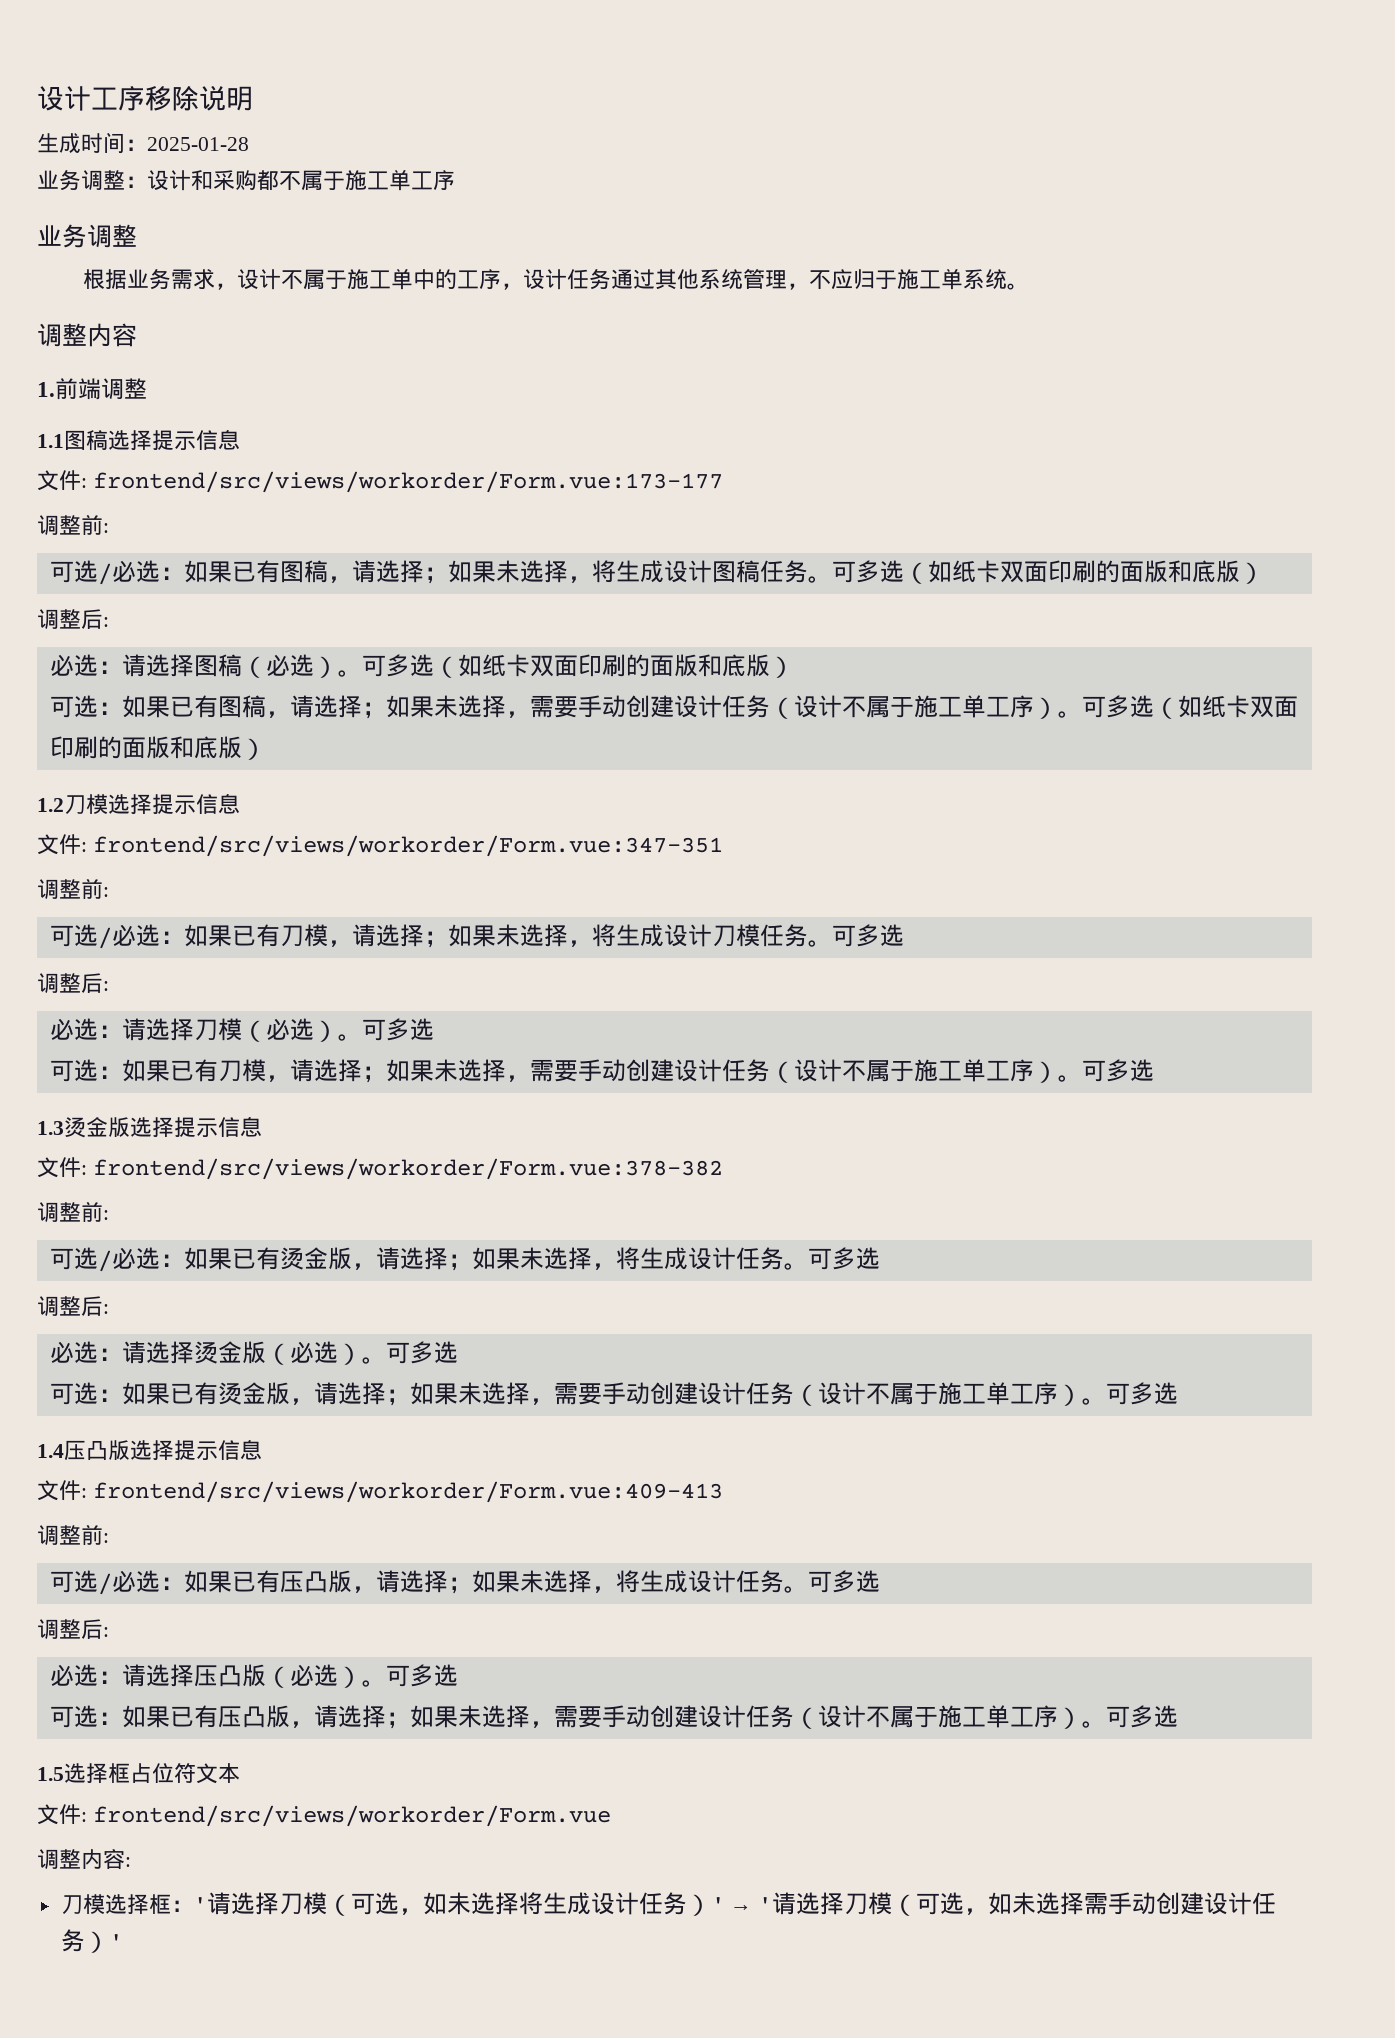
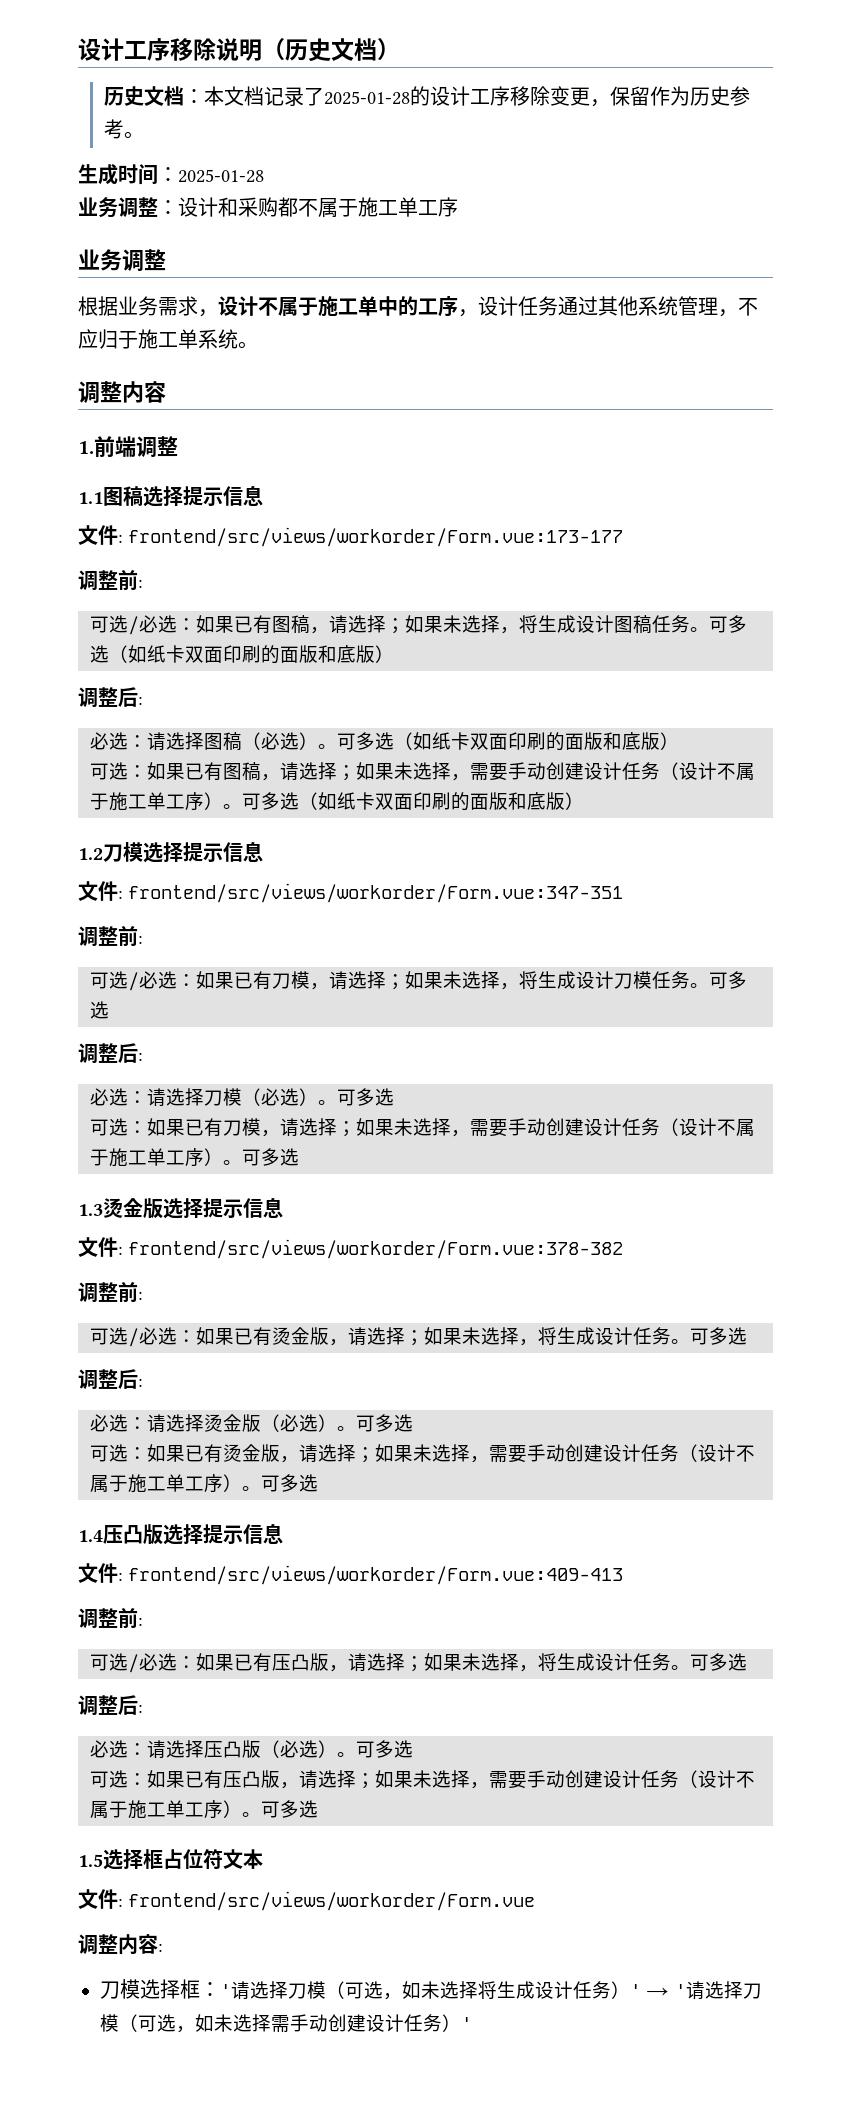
- 设计工序移除说明
+ 设计工序移除说明（历史文档）
+ 历史文档：本文档记录了2025-01-28的设计工序移除变更，保留作为历史参考。

